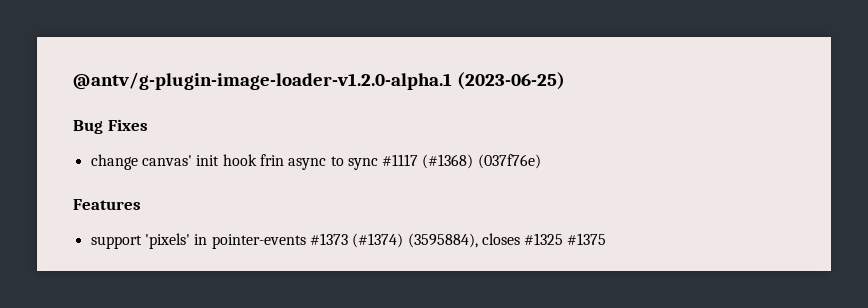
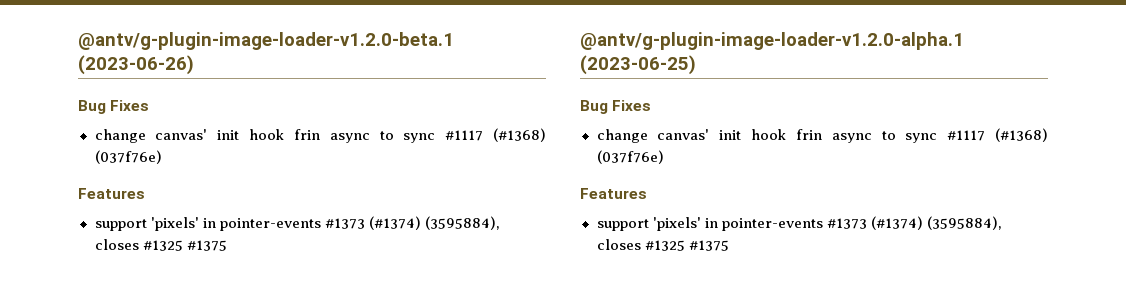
+ @antv/g-plugin-image-loader-v1.2.0-beta.1 (2023-06-26)
+ Bug Fixes
+ change canvas' init hook frin async to sync #1117 (#1368) (037f76e)
+ Features
+ support 'pixels' in pointer-events #1373 (#1374) (3595884), closes #1325 #1375

